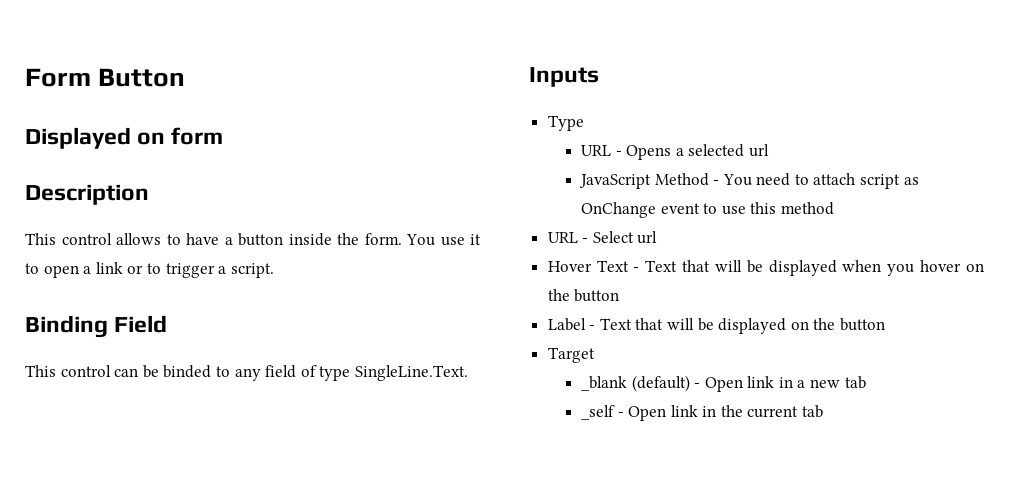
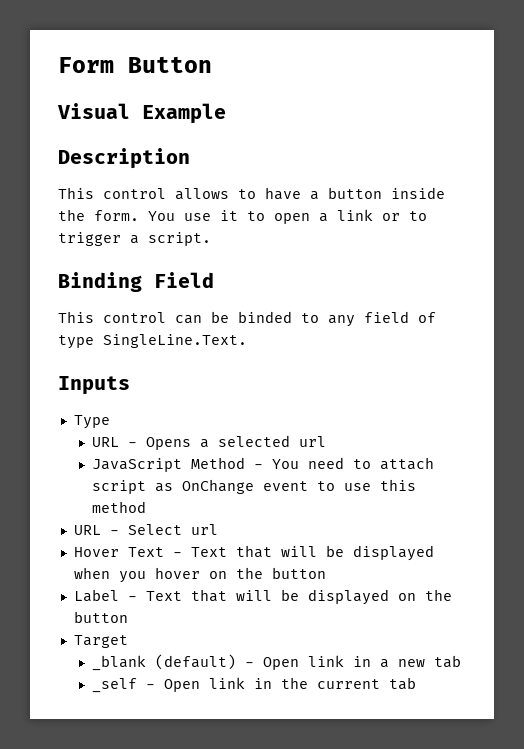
- Displayed on form
+ Visual Example

